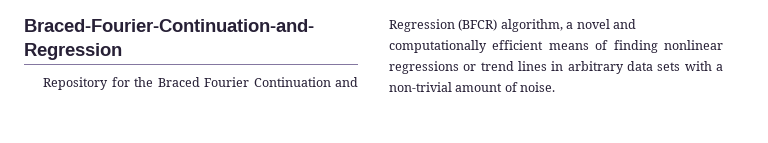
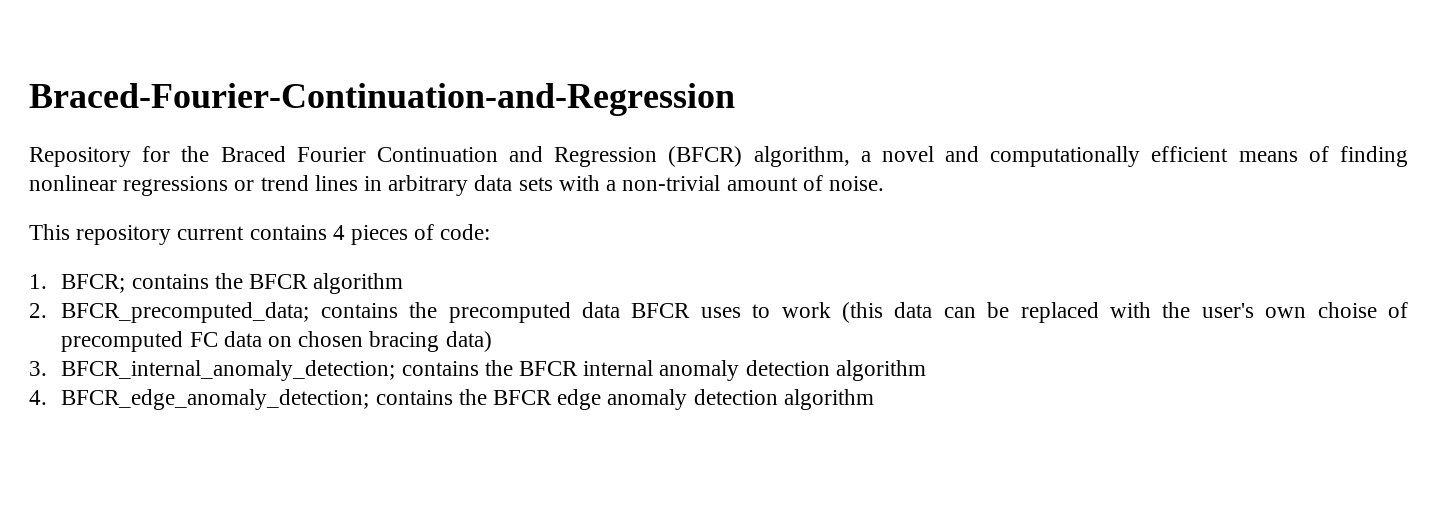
+ This repository current contains 4 pieces of code:
+ 1. BFCR; contains the BFCR algorithm
+ 2. BFCR_precomputed_data; contains the precomputed data BFCR uses to work (this data can be replaced with the user's own choise of precomputed FC data on chosen bracing data)
+ 3. BFCR_internal_anomaly_detection; contains the BFCR internal anomaly detection algorithm
+ 4. BFCR_edge_anomaly_detection; contains the BFCR edge anomaly detection algorithm

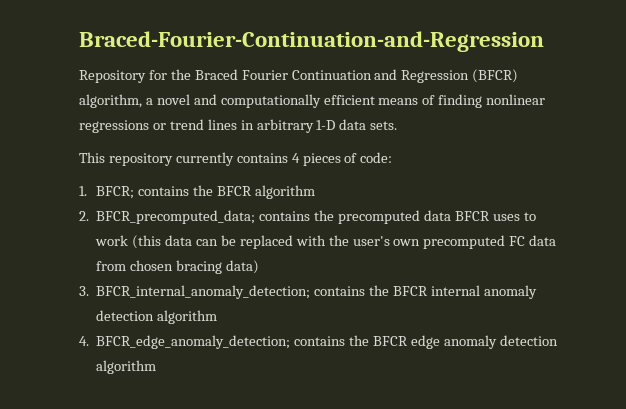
- Repository for the Braced Fourier Continuation and Regression (BFCR) algorithm, a novel and computationally efficient means of finding nonlinear regressions or trend lines in arbitrary data sets with a non-trivial amount of noise.
+ Repository for the Braced Fourier Continuation and Regression (BFCR) algorithm, a novel and computationally efficient means of finding nonlinear regressions or trend lines in arbitrary 1-D data sets.
- This repository current contains 4 pieces of code:
+ This repository currently contains 4 pieces of code:
- 2. BFCR_precomputed_data; contains the precomputed data BFCR uses to work (this data can be replaced with the user's own choise of precomputed FC data on chosen bracing data)
+ 2. BFCR_precomputed_data; contains the precomputed data BFCR uses to work (this data can be replaced with the user's own precomputed FC data from chosen bracing data)

